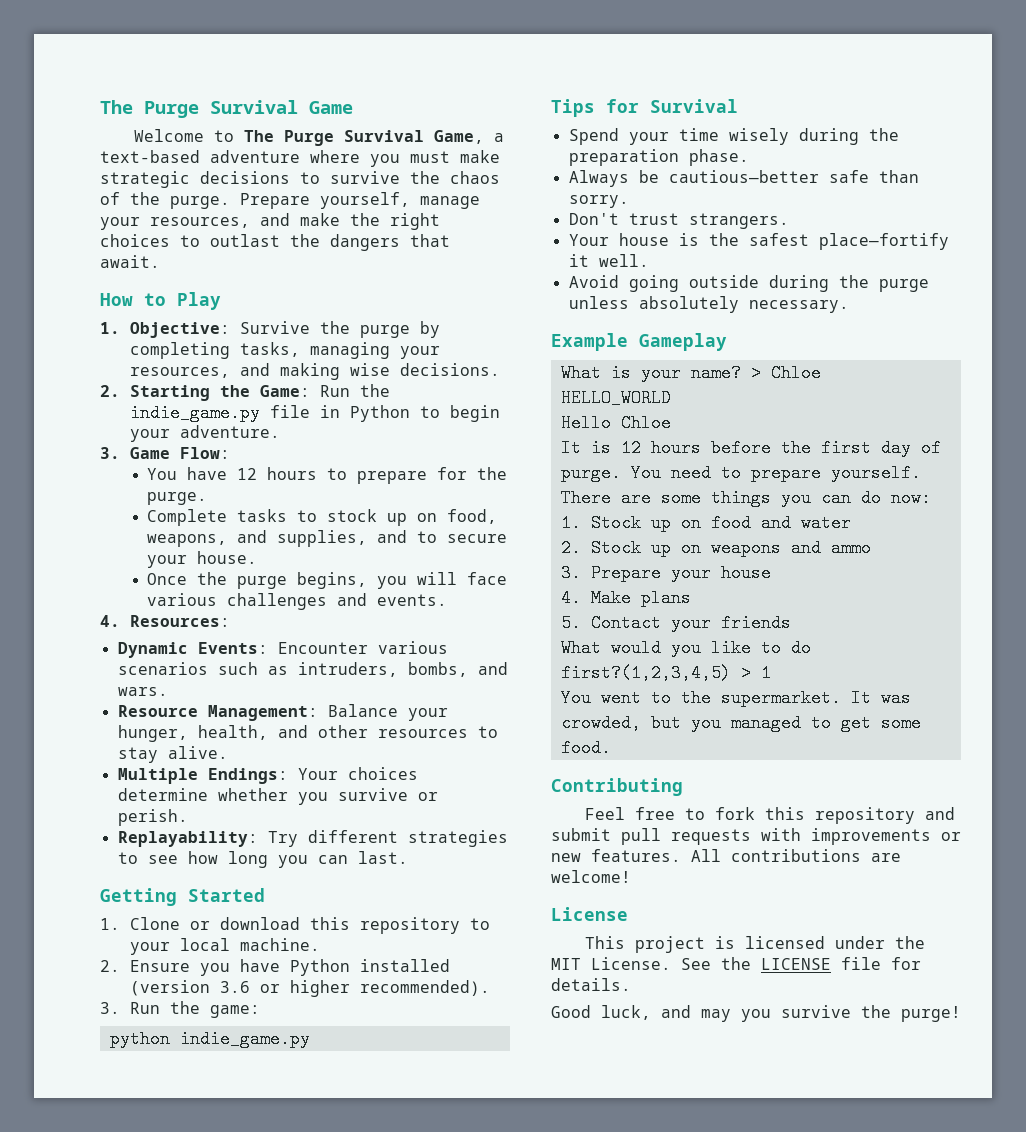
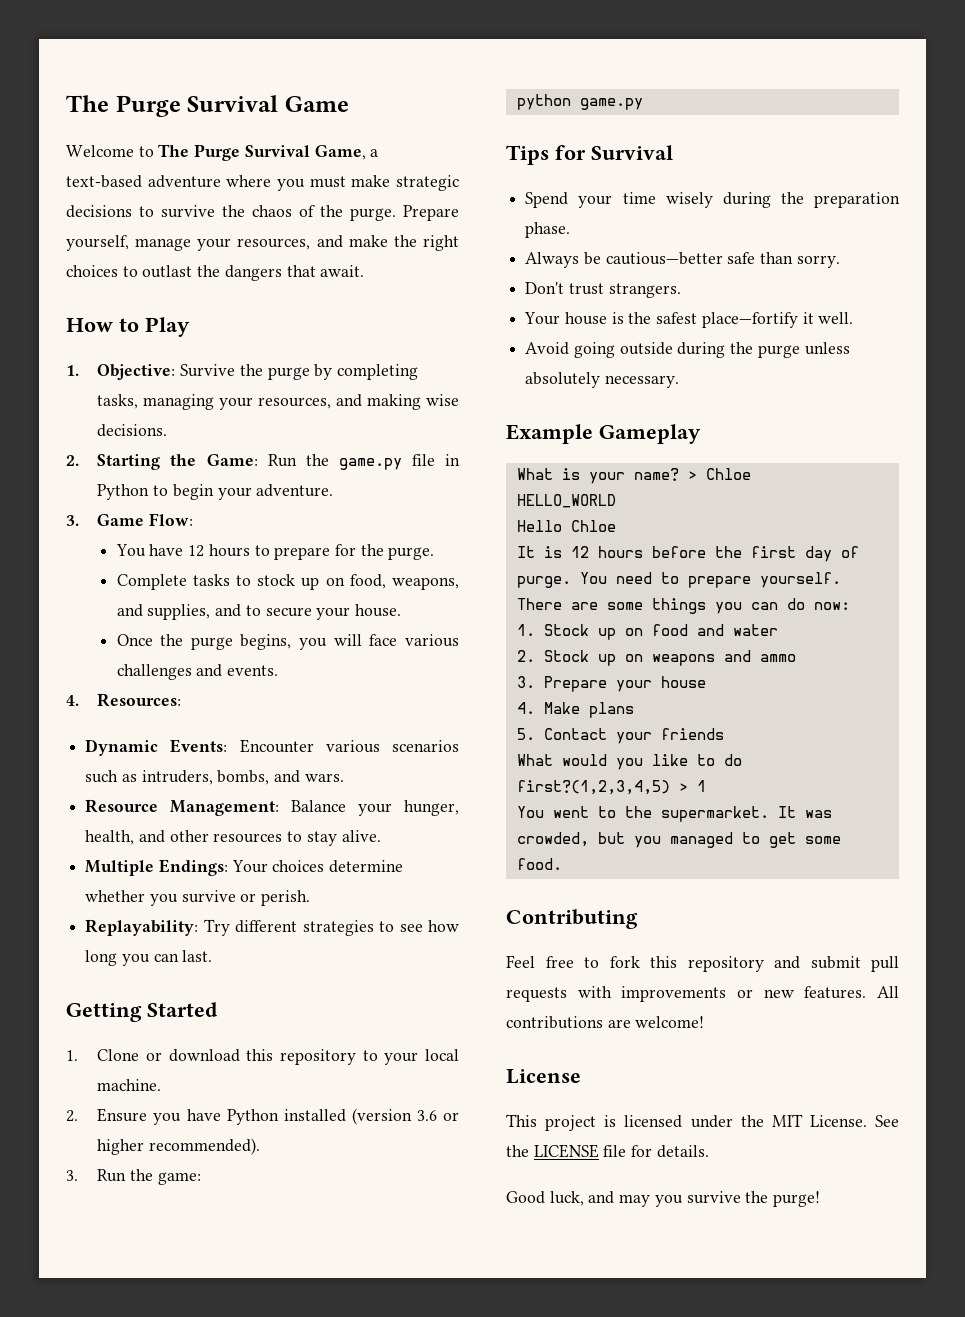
- 2. Starting the Game: Run the indie_game.py file in Python to begin your adventure.
+ 2. Starting the Game: Run the game.py file in Python to begin your adventure.
- python indie_game.py
+ python game.py

